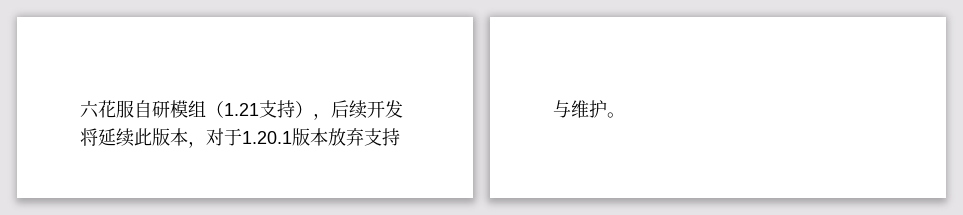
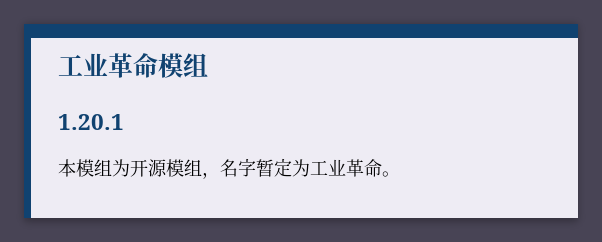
- 六花服自研模组（1.21支持），后续开发将延续此版本，对于1.20.1版本放弃支持与维护。
+ 工业革命模组
+ 1.20.1
+ 本模组为开源模组，名字暂定为工业革命。

